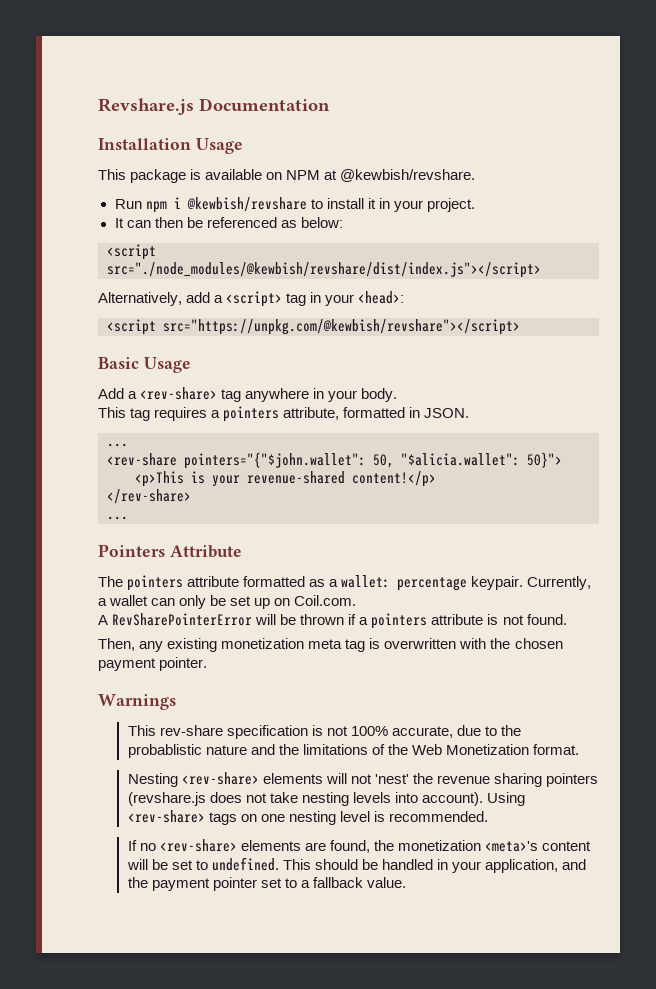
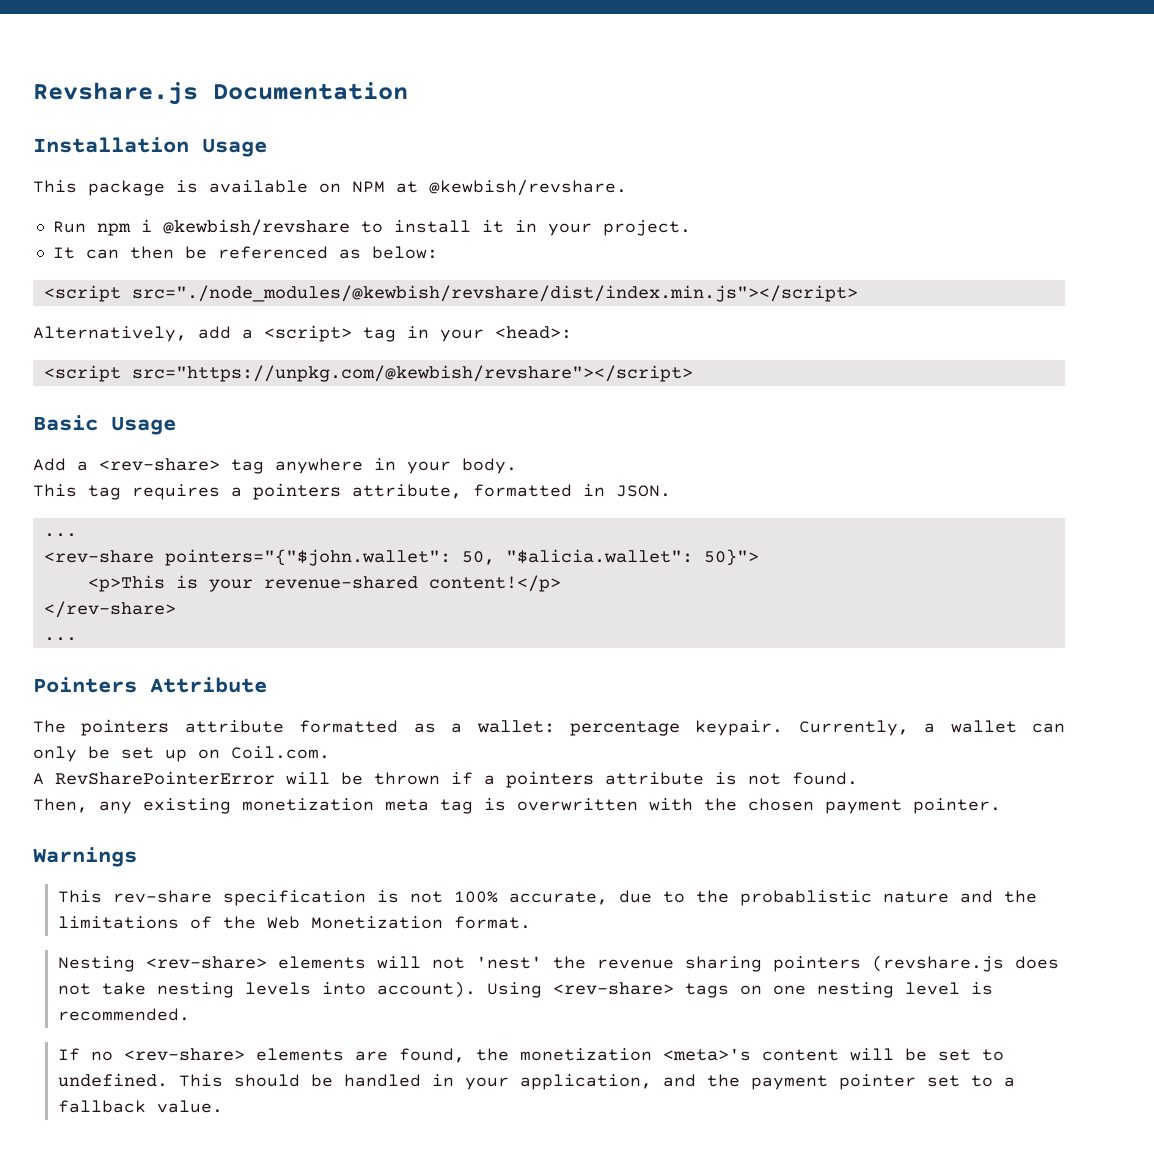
- <script src="./node_modules/@kewbish/revshare/dist/index.js"></script>
+ <script src="./node_modules/@kewbish/revshare/dist/index.min.js"></script>

